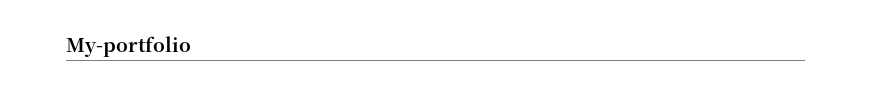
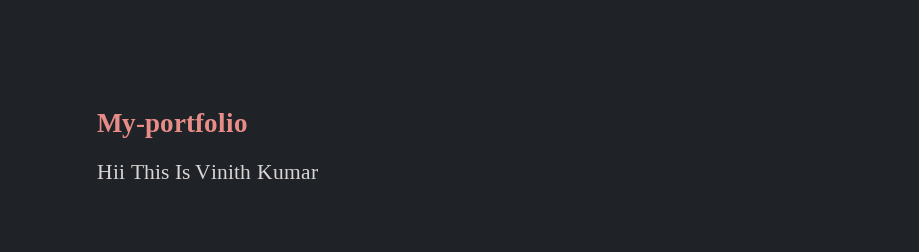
+ Hii This Is Vinith Kumar

